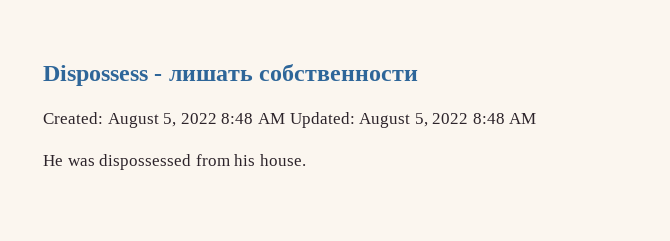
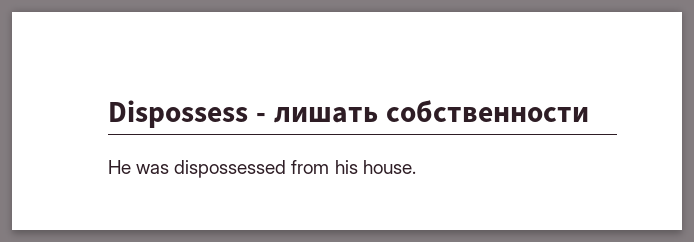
- Created: August 5, 2022 8:48 AM Updated: August 5, 2022 8:48 AM

